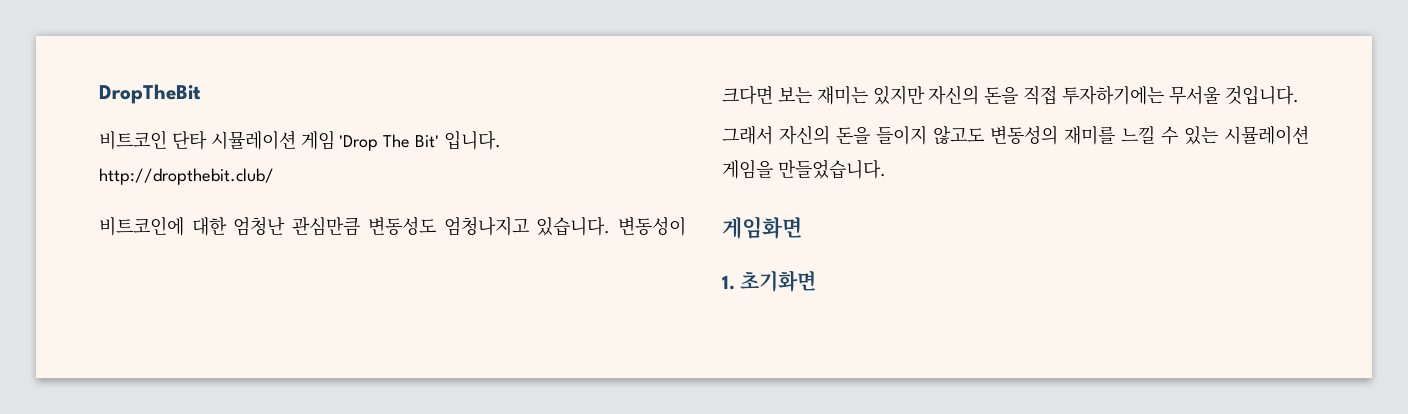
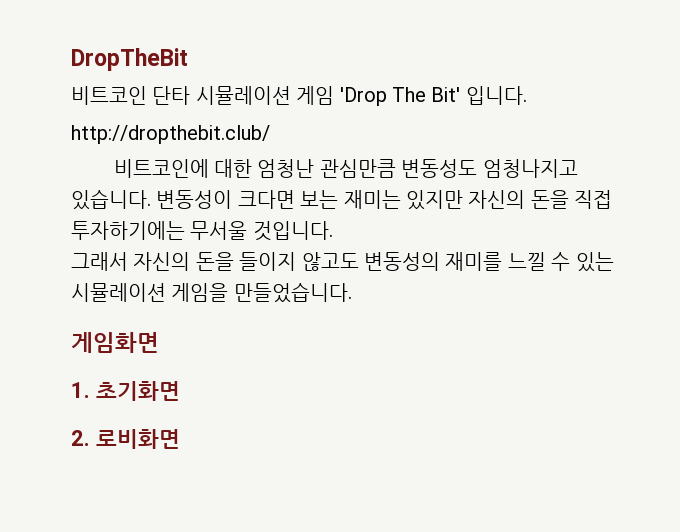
+ 2. 로비화면

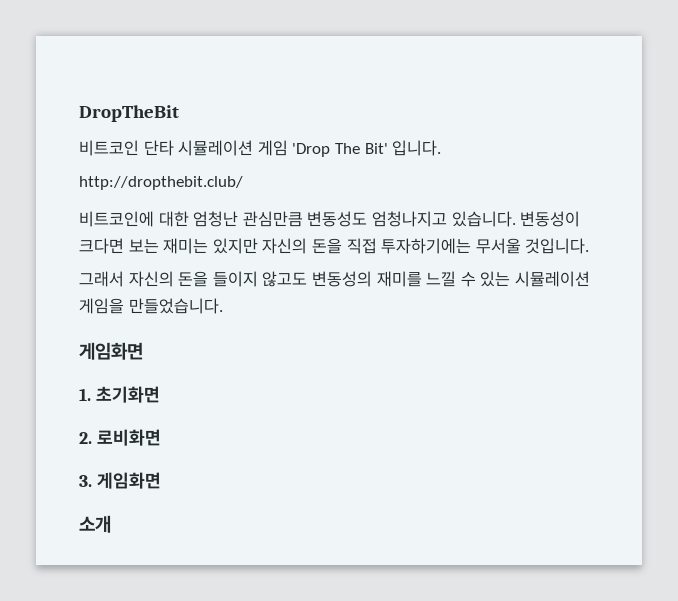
+ 3. 게임화면
+ 소개

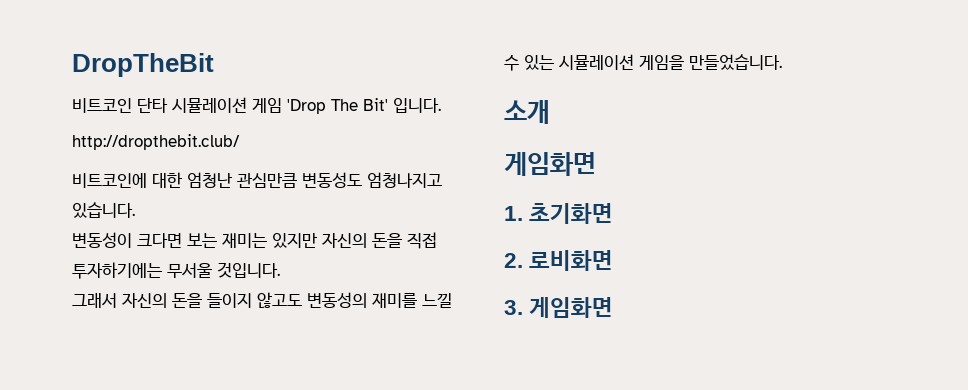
- 비트코인에 대한 엄청난 관심만큼 변동성도 엄청나지고 있습니다. 변동성이 크다면 보는 재미는 있지만 자신의 돈을 직접 투자하기에는 무서울 것입니다.
+ 비트코인에 대한 엄청난 관심만큼 변동성도 엄청나지고 있습니다.
+ 변동성이 크다면 보는 재미는 있지만 자신의 돈을 직접 투자하기에는 무서울 것입니다.
+ 소개
- 소개

